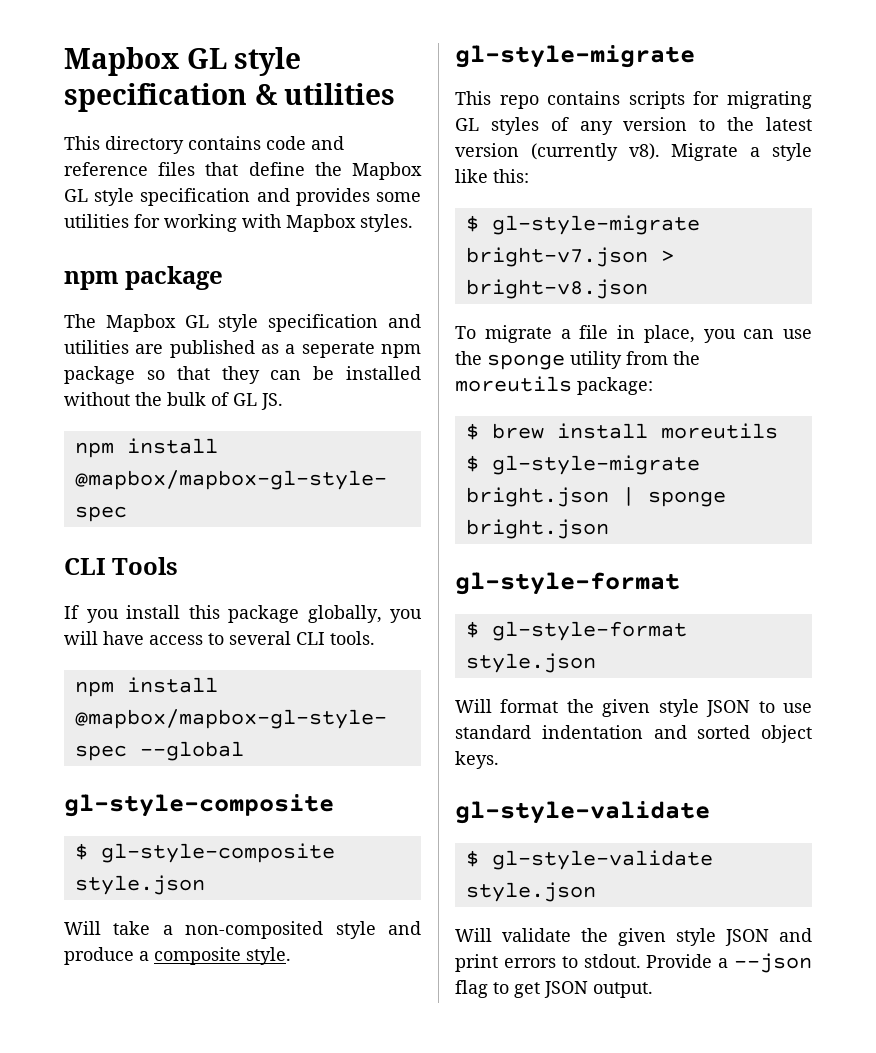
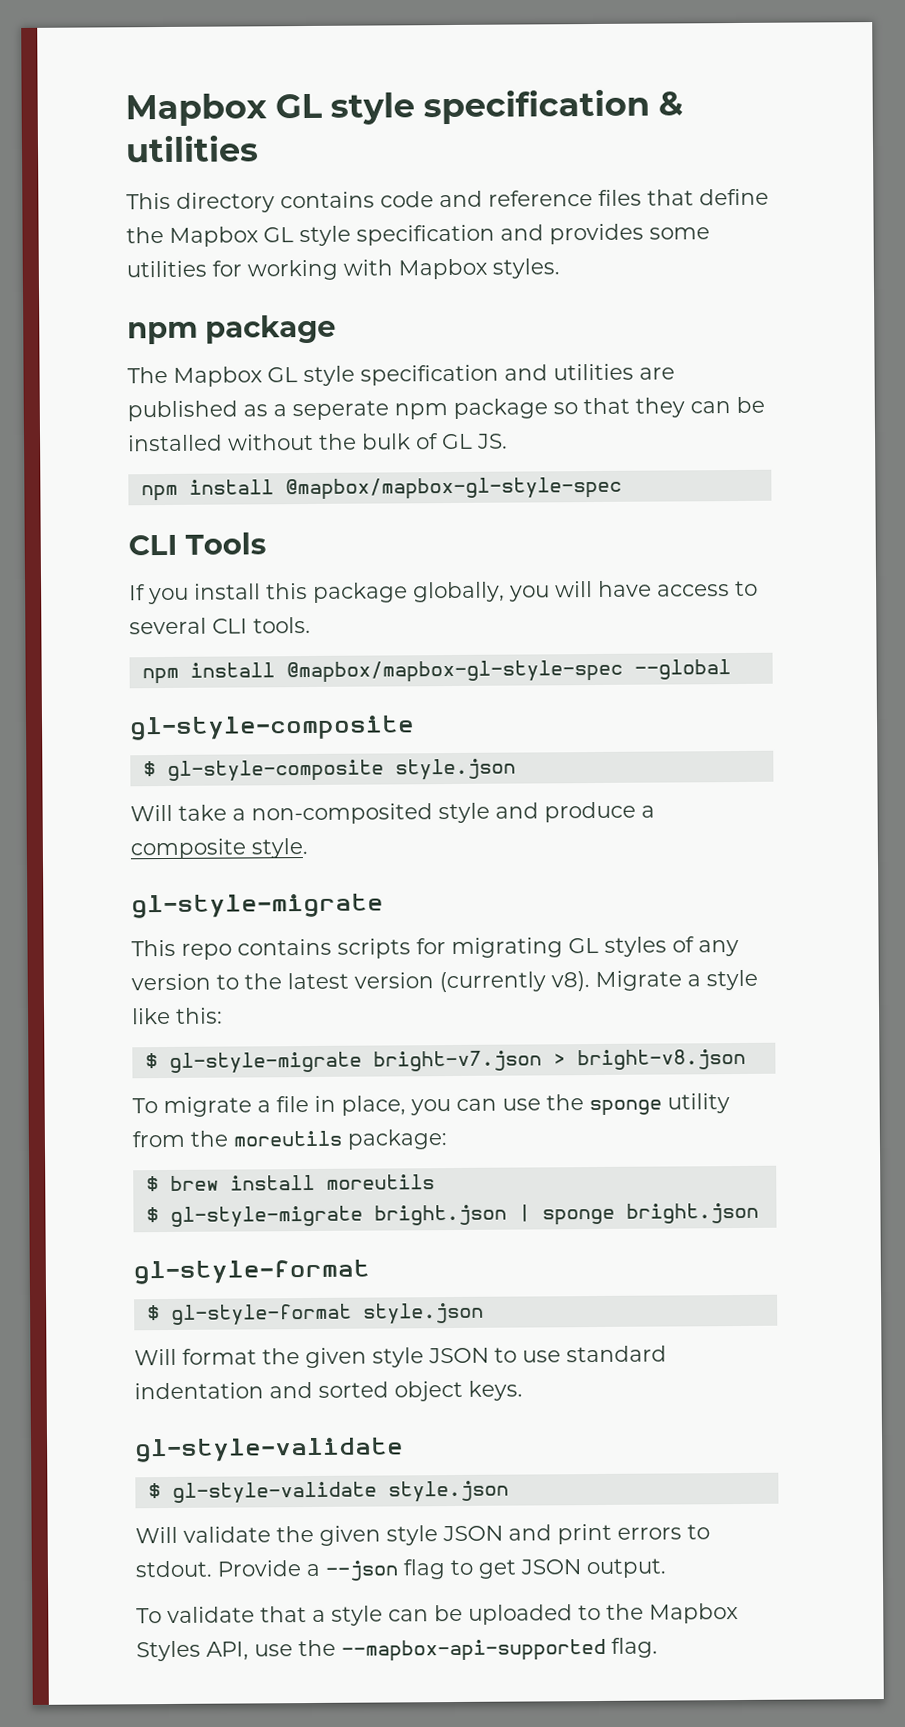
+ To validate that a style can be uploaded to the Mapbox Styles API, use the --mapbox-api-supported flag.

